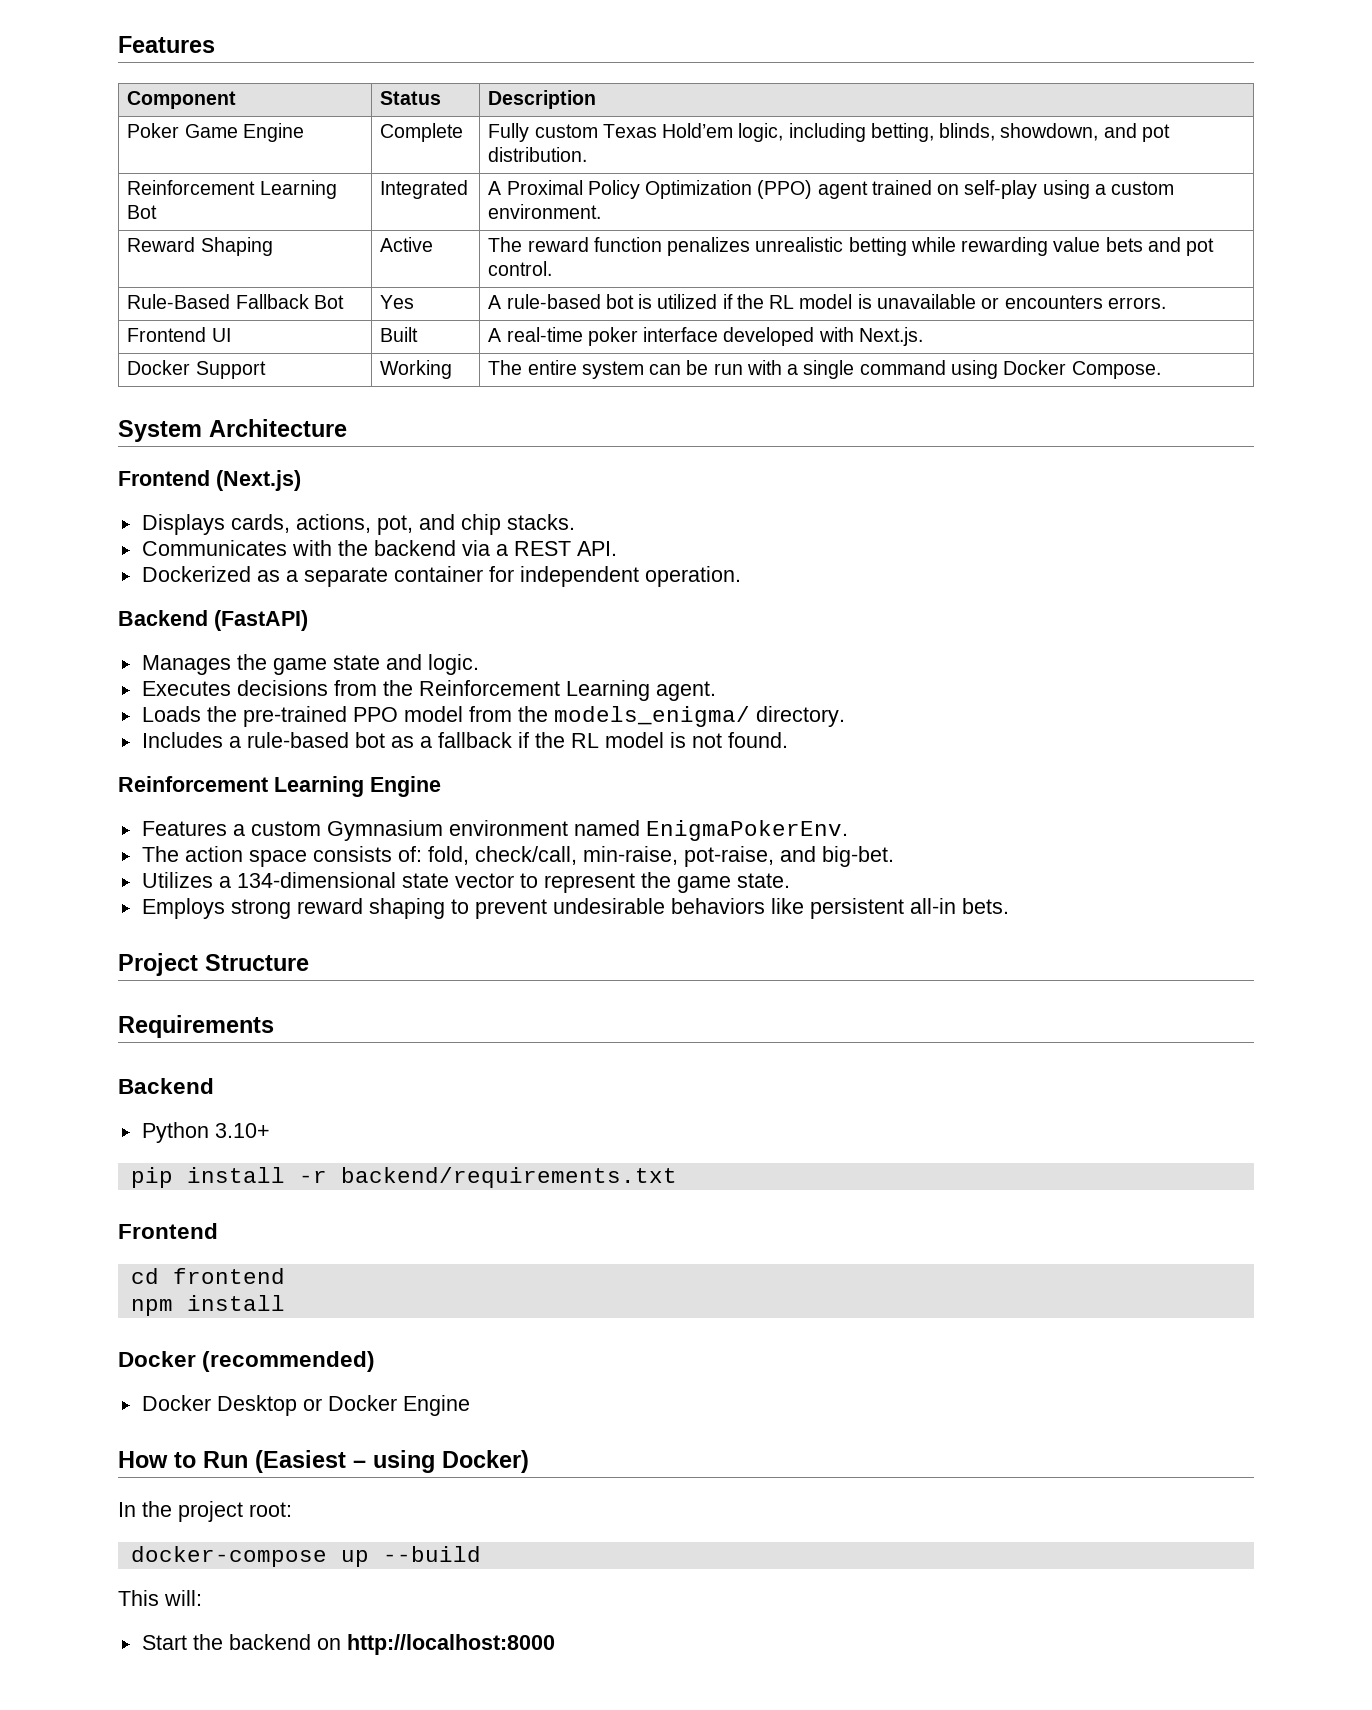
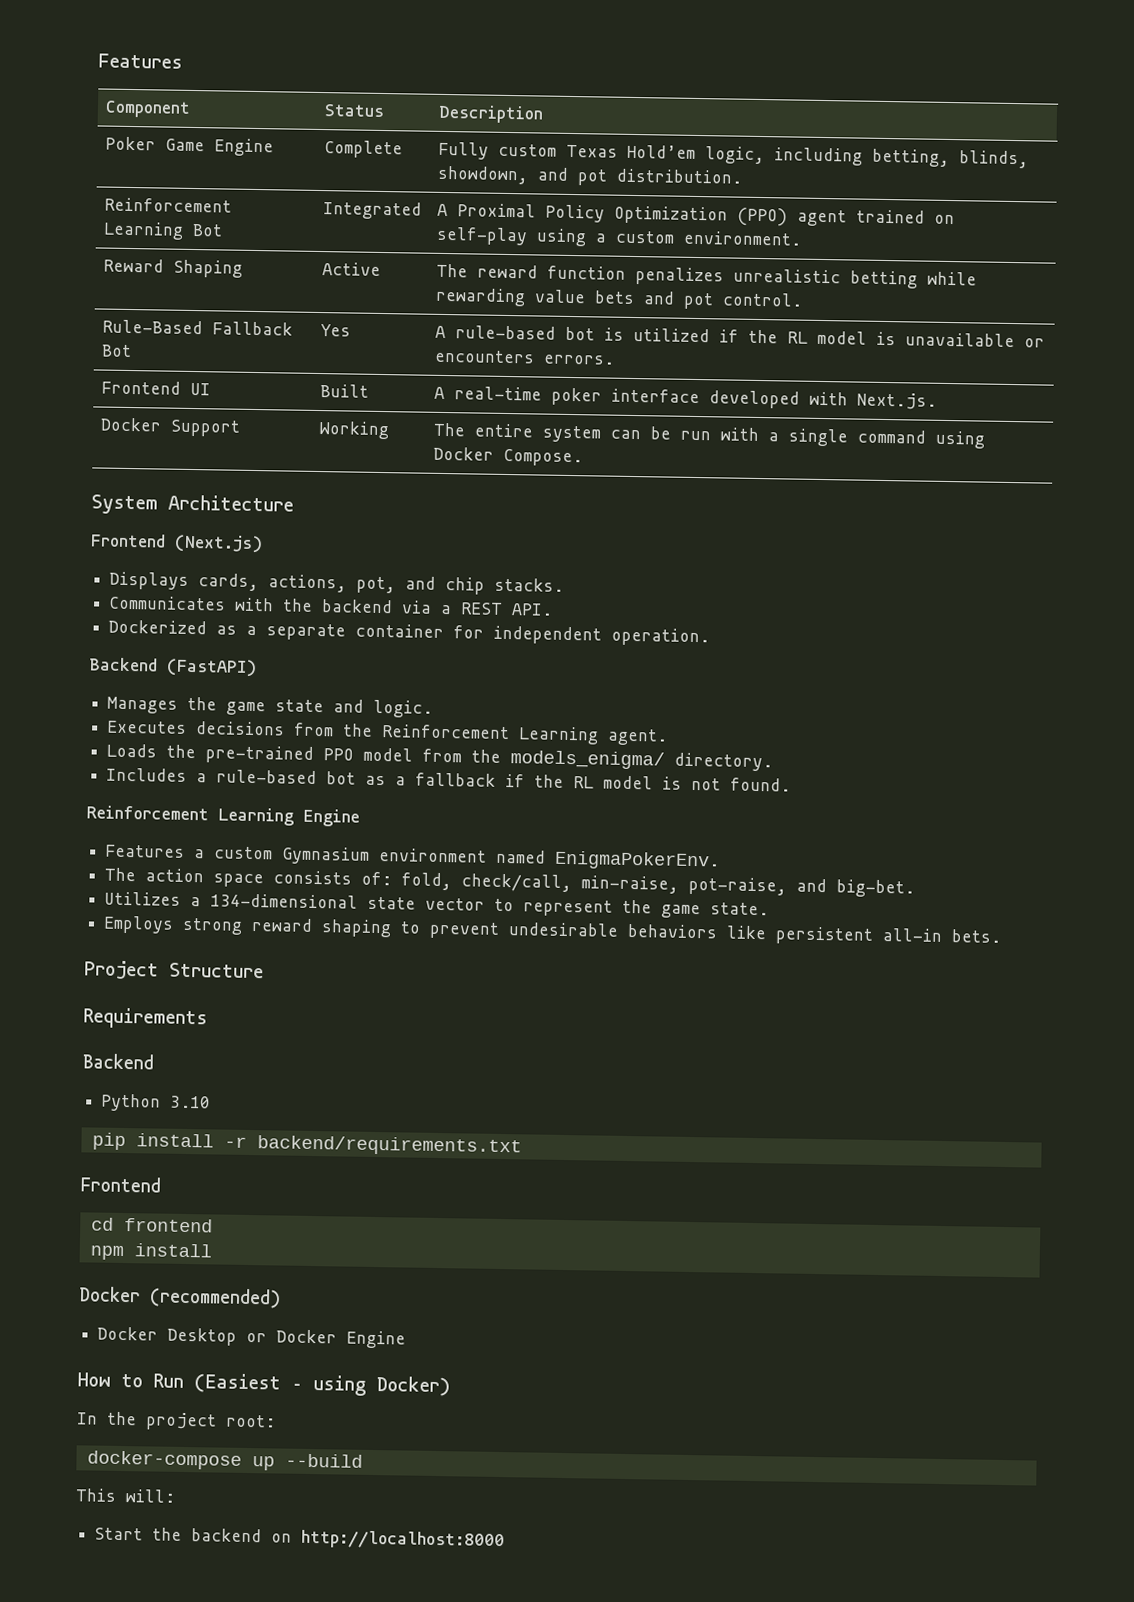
- Python 3.10+
+ Python 3.10

